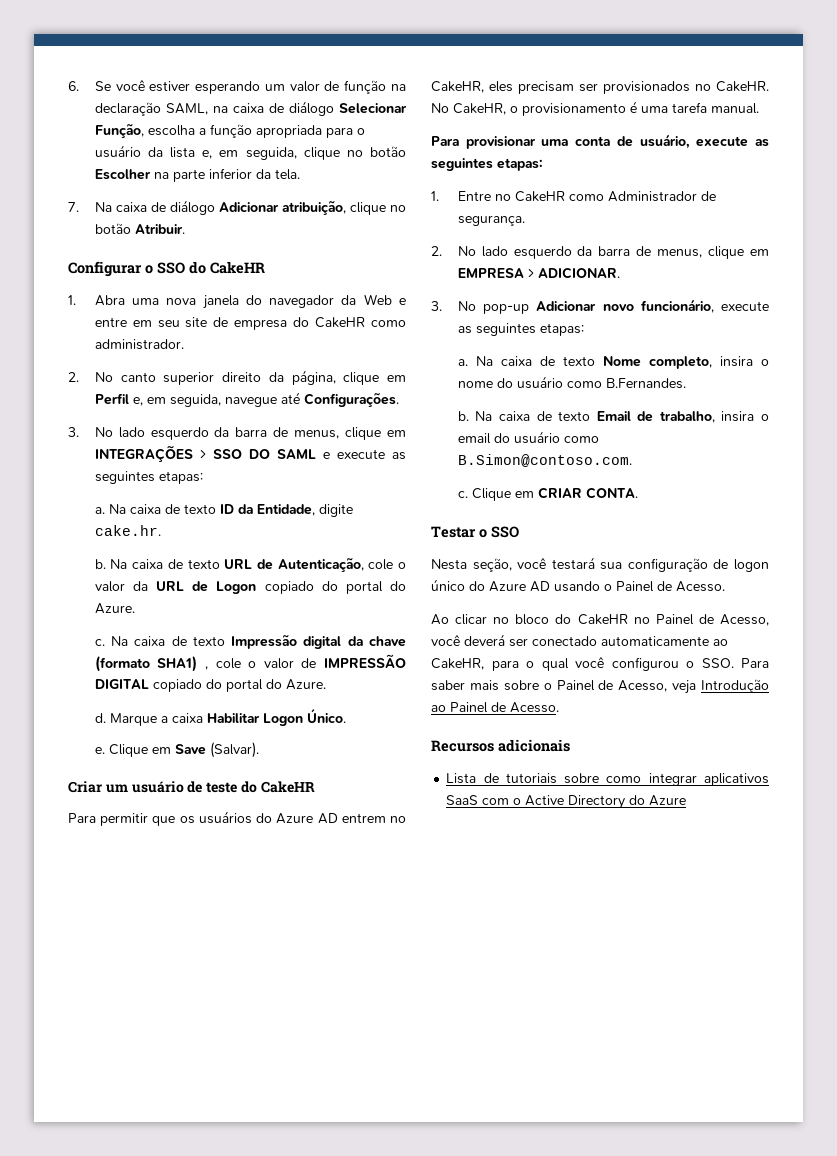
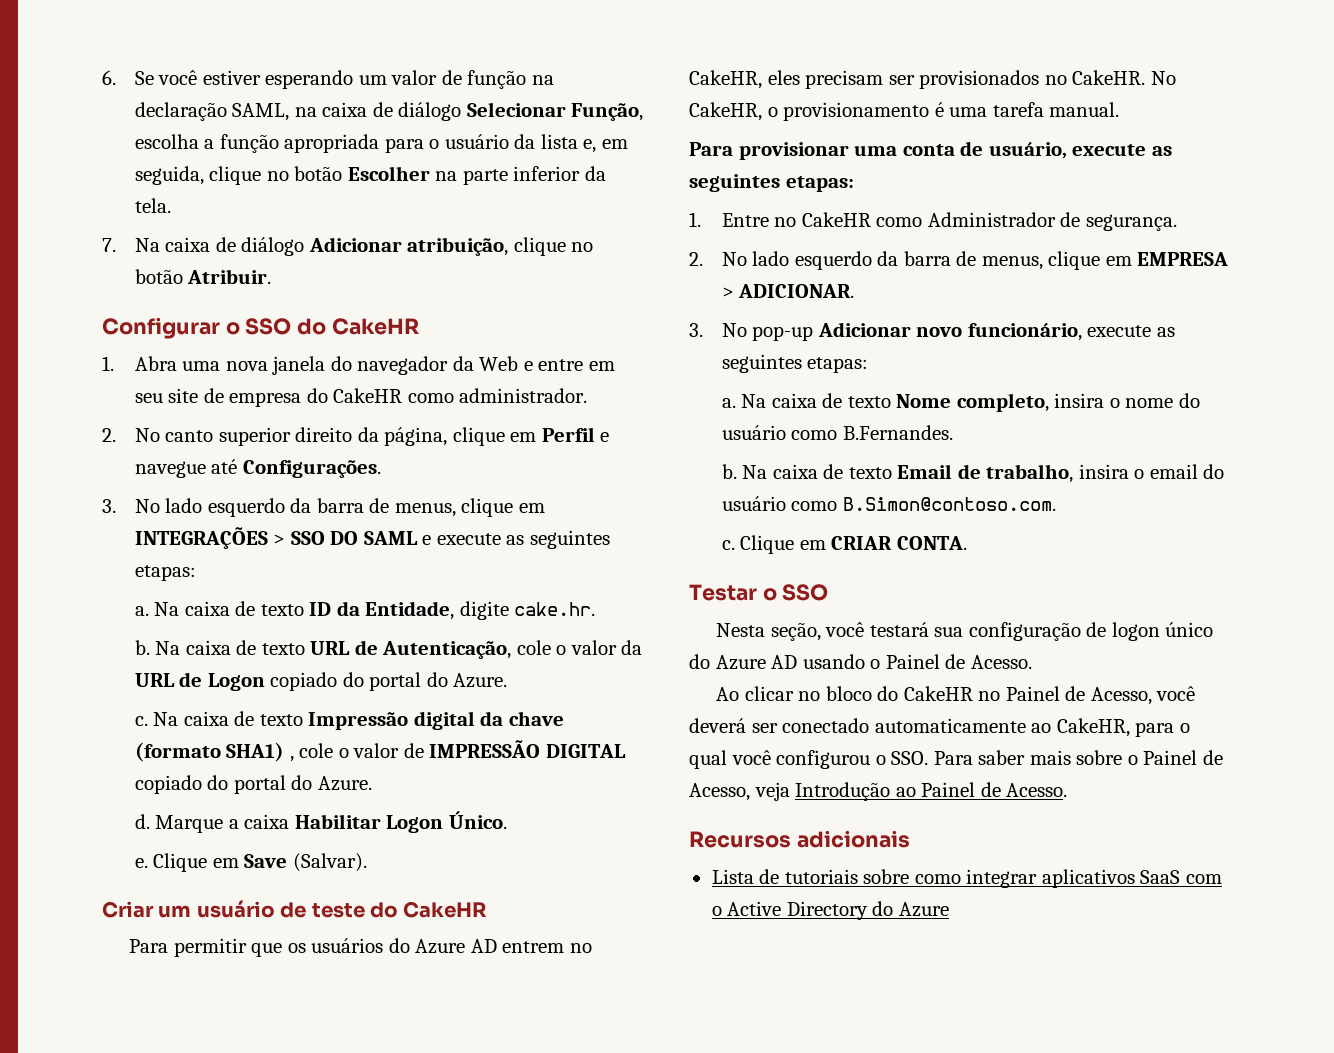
- 2. No canto superior direito da página, clique em Perfil e, em seguida, navegue até Configurações.
+ 2. No canto superior direito da página, clique em Perfil e navegue até Configurações.

